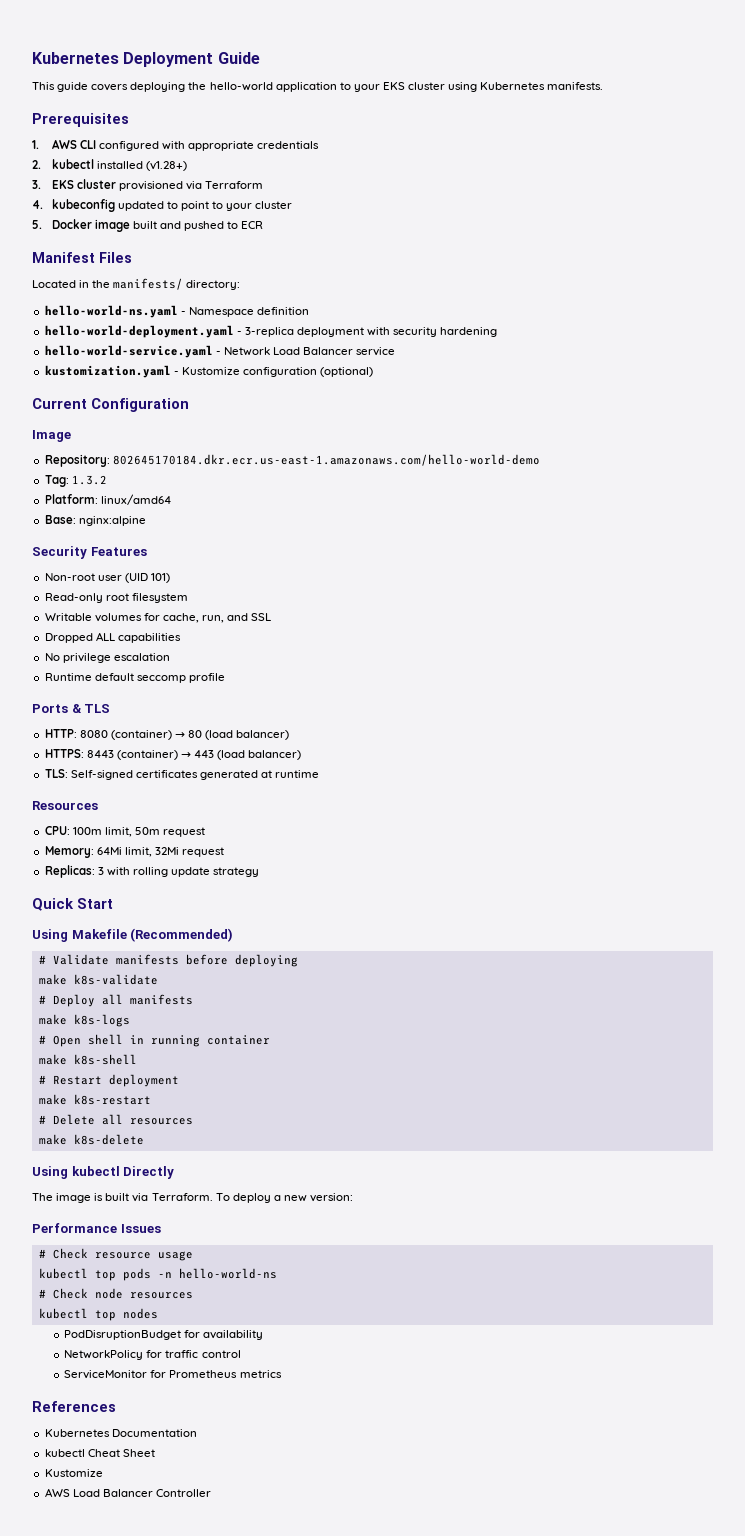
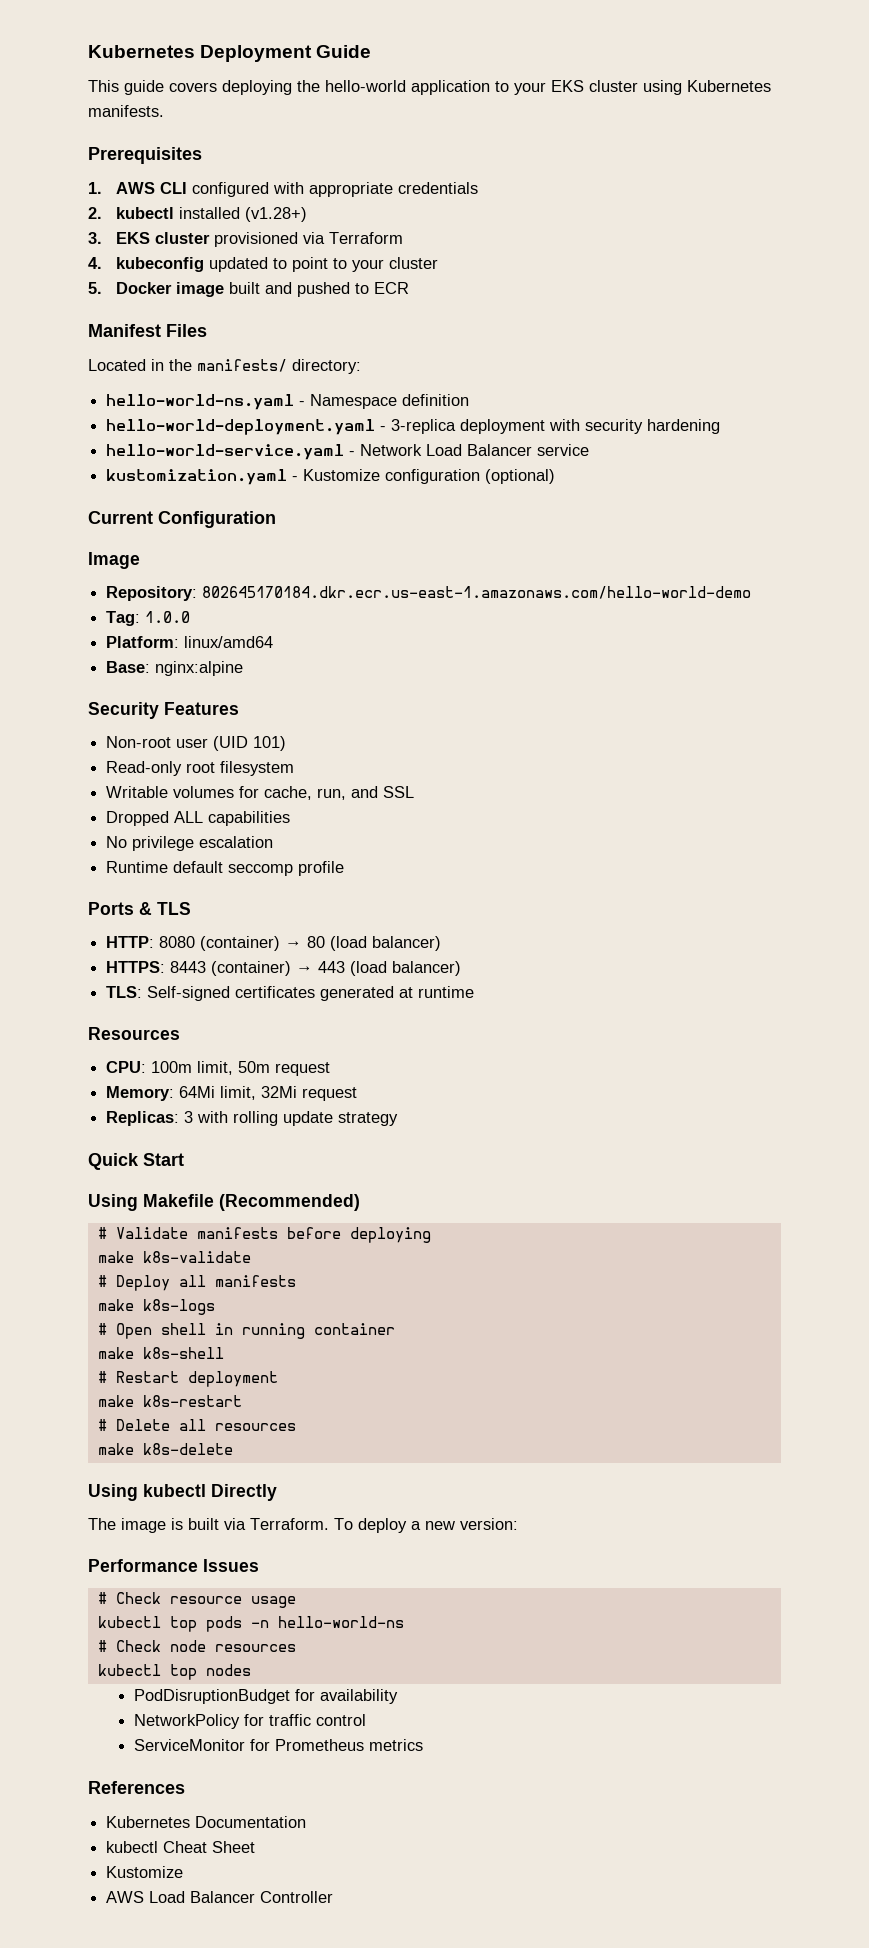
- Tag: 1.3.2
+ Tag: 1.0.0

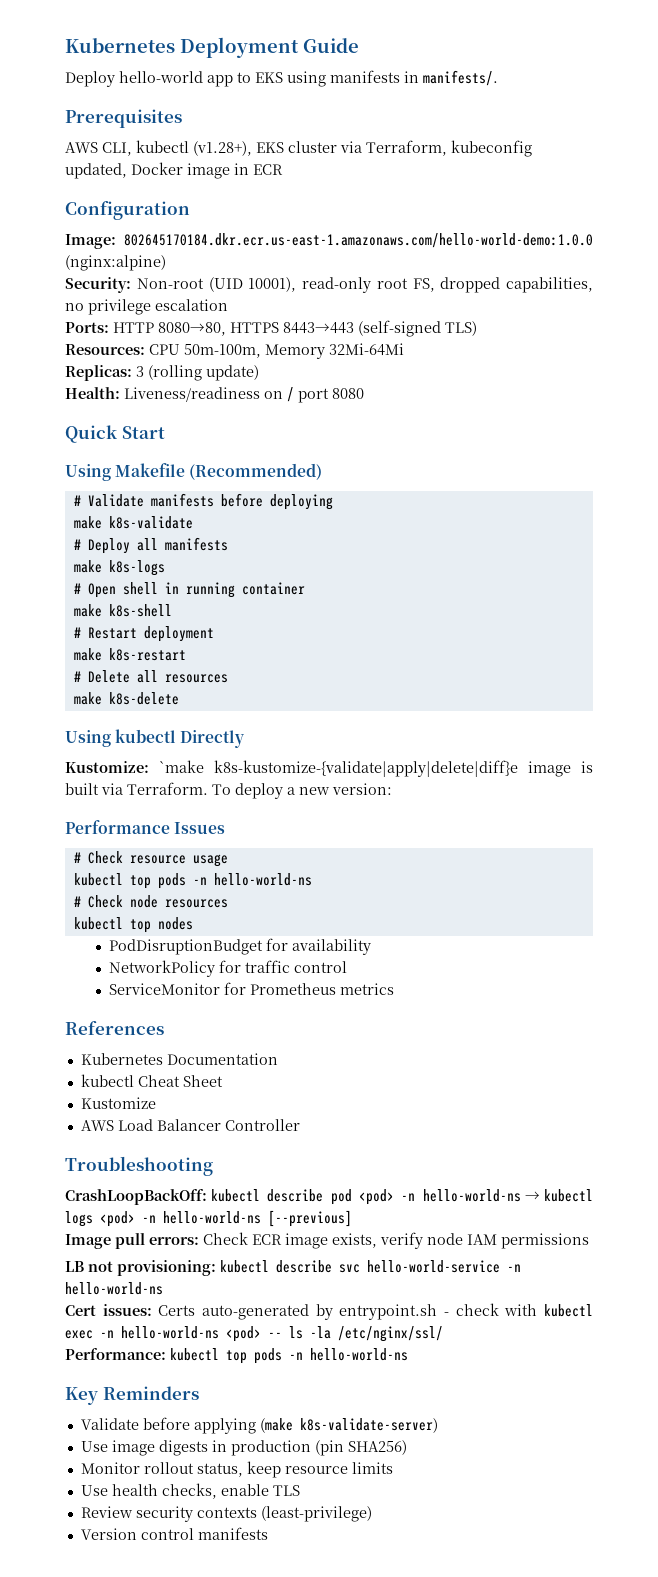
- This guide covers deploying the hello-world application to your EKS cluster using Kubernetes manifests.
+ Deploy hello-world app to EKS using manifests in manifests/.
  Prerequisites
- 1. AWS CLI configured with appropriate credentials
- 2. kubectl installed (v1.28+)
- 3. EKS cluster provisioned via Terraform
- 4. kubeconfig updated to point to your cluster
- 5. Docker image built and pushed to ECR
- Manifest Files
- Located in the manifests/ directory:
- hello-world-ns.yaml - Namespace definition
- hello-world-deployment.yaml - 3-replica deployment with security hardening
- hello-world-service.yaml - Network Load Balancer service
- kustomization.yaml - Kustomize configuration (optional)
- Current Configuration
- Image
- Repository: 802645170184.dkr.ecr.us-east-1.amazonaws.com/hello-world-demo
- Tag: 1.0.0
- Platform: linux/amd64
- Base: nginx:alpine
- Security Features
- Non-root user (UID 101)
- Read-only root filesystem
- Writable volumes for cache, run, and SSL
- Dropped ALL capabilities
- No privilege escalation
- Runtime default seccomp profile
- Ports & TLS
- HTTP: 8080 (container) → 80 (load balancer)
- HTTPS: 8443 (container) → 443 (load balancer)
- TLS: Self-signed certificates generated at runtime
- Resources
- CPU: 100m limit, 50m request
- Memory: 64Mi limit, 32Mi request
- Replicas: 3 with rolling update strategy
+ AWS CLI, kubectl (v1.28+), EKS cluster via Terraform, kubeconfig updated, Docker image in ECR
+ Configuration
+ Image: 802645170184.dkr.ecr.us-east-1.amazonaws.com/hello-world-demo:1.0.0 (nginx:alpine)
+ Security: Non-root (UID 10001), read-only root FS, dropped capabilities, no privilege escalation
+ Ports: HTTP 8080→80, HTTPS 8443→443 (self-signed TLS)
+ Resources: CPU 50m-100m, Memory 32Mi-64Mi
+ Replicas: 3 (rolling update)
+ Health: Liveness/readiness on / port 8080
- The image is built via Terraform.
+ Kustomize: `make k8s-kustomize-{validate|apply|delete|diff}e image is built via Terraform.
+ Troubleshooting
+ CrashLoopBackOff: kubectl describe pod <pod> -n hello-world-ns → kubectl logs <pod> -n hello-world-ns [--previous]
+ Image pull errors: Check ECR image exists, verify node IAM permissions
+ LB not provisioning: kubectl describe svc hello-world-service -n hello-world-ns
+ Cert issues: Certs auto-generated by entrypoint.sh - check with kubectl exec -n hello-world-ns <pod> -- ls -la /etc/nginx/ssl/
+ Performance: kubectl top pods -n hello-world-ns
+ Key Reminders
+ Validate before applying (make k8s-validate-server)
+ Use image digests in production (pin SHA256)
+ Monitor rollout status, keep resource limits
+ Use health checks, enable TLS
+ Review security contexts (least-privilege)
+ Version control manifests

